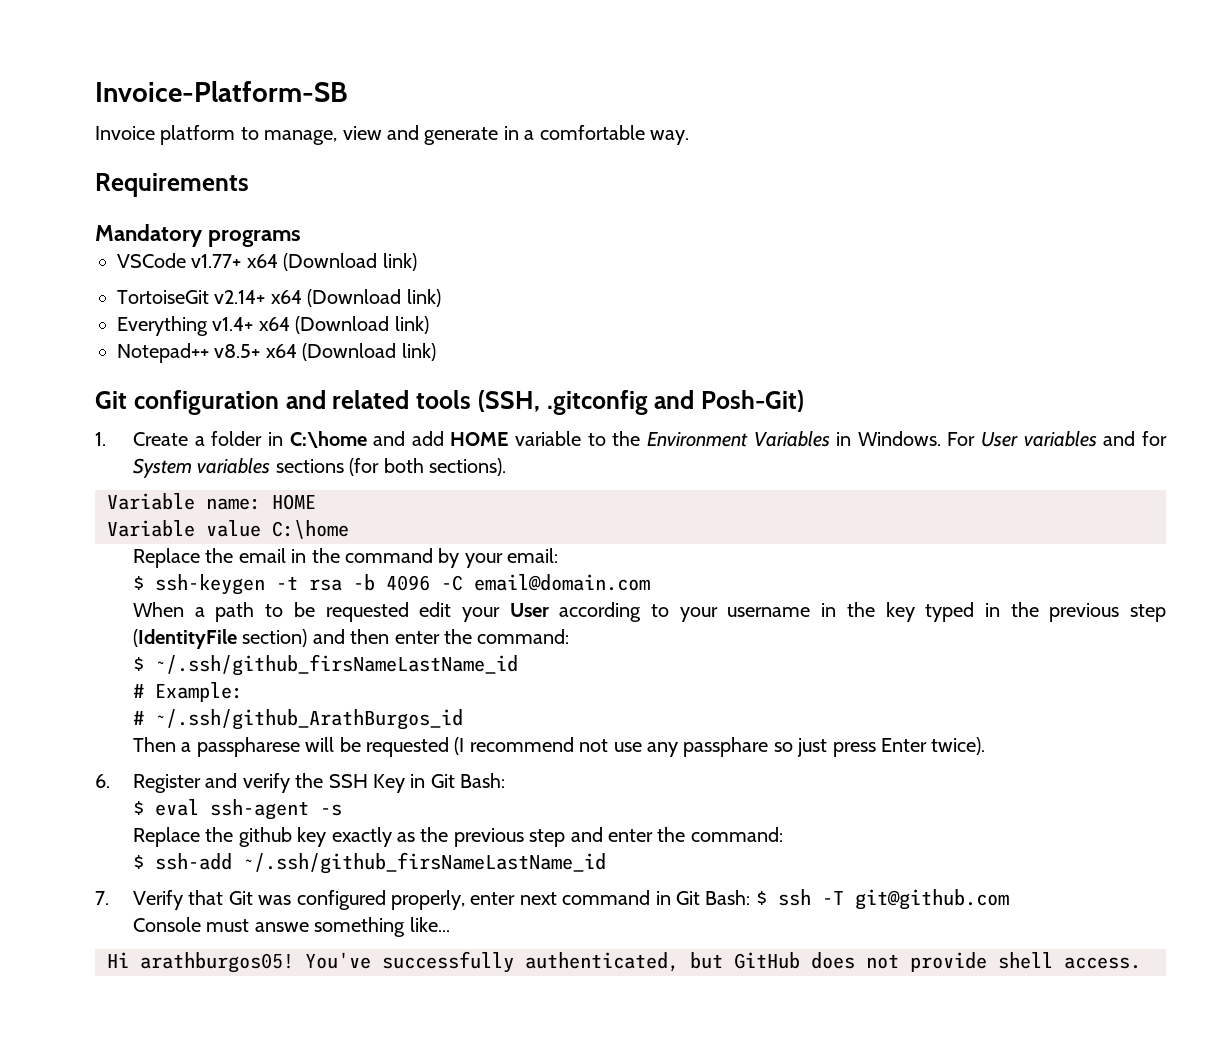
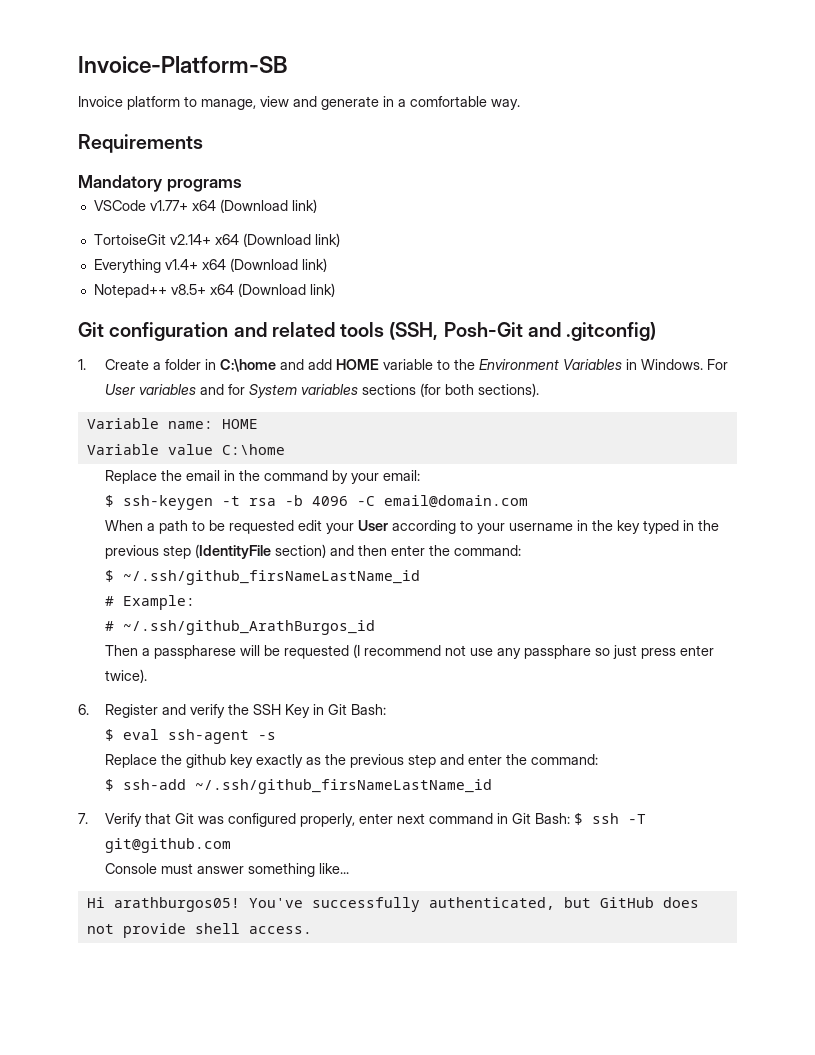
- Git configuration and related tools (SSH, .gitconfig and Posh-Git)
+ Git configuration and related tools (SSH, Posh-Git and .gitconfig)
- Then a passpharese will be requested (I recommend not use any passphare so just press Enter twice).
+ Then a passpharese will be requested (I recommend not use any passphare so just press enter twice).
- Console must answe something like...
+ Console must answer something like...

